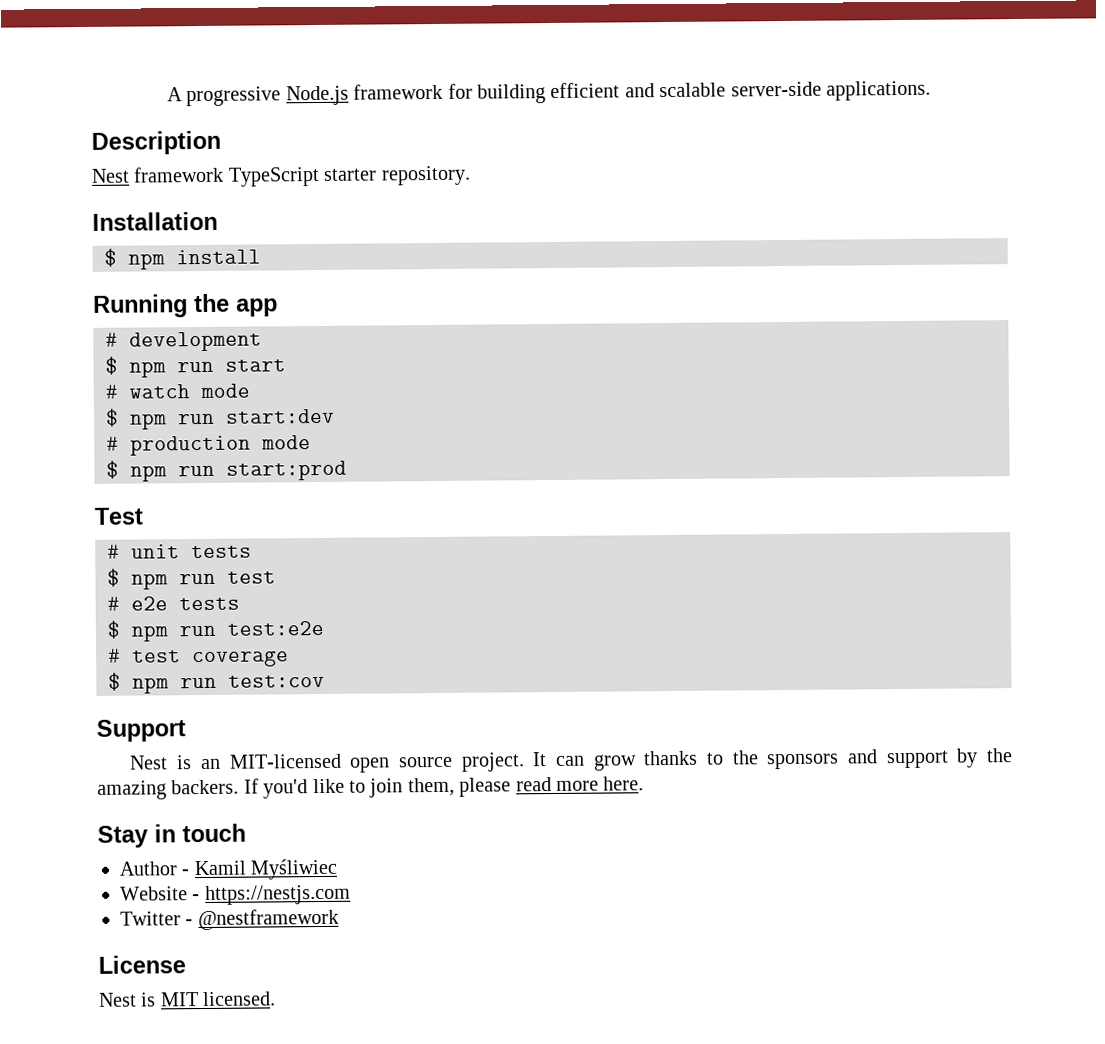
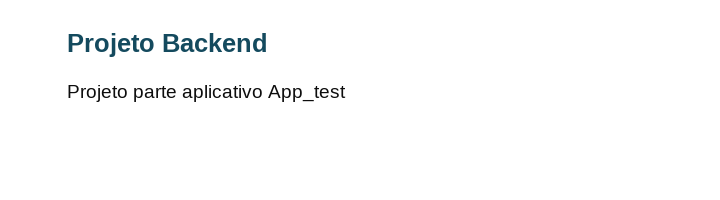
- A progressive Node.js framework for building efficient and scalable server-side applications.
- Description
- Nest framework TypeScript starter repository.
- Installation
- $ npm install
- Running the app
- # development
- $ npm run start
- # watch mode
- $ npm run start:dev
- # production mode
- $ npm run start:prod
- Test
- # unit tests
- $ npm run test
- # e2e tests
- $ npm run test:e2e
- # test coverage
- $ npm run test:cov
- Support
- Nest is an MIT-licensed open source project. It can grow thanks to the sponsors and support by the amazing backers. If you'd like to join them, please read more here.
- Stay in touch
- Author - Kamil Myśliwiec
- Website - https://nestjs.com
- Twitter - @nestframework
- License
- Nest is MIT licensed.
+ Projeto Backend
+ Projeto parte aplicativo App_test

